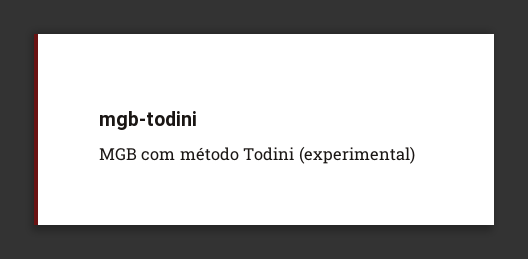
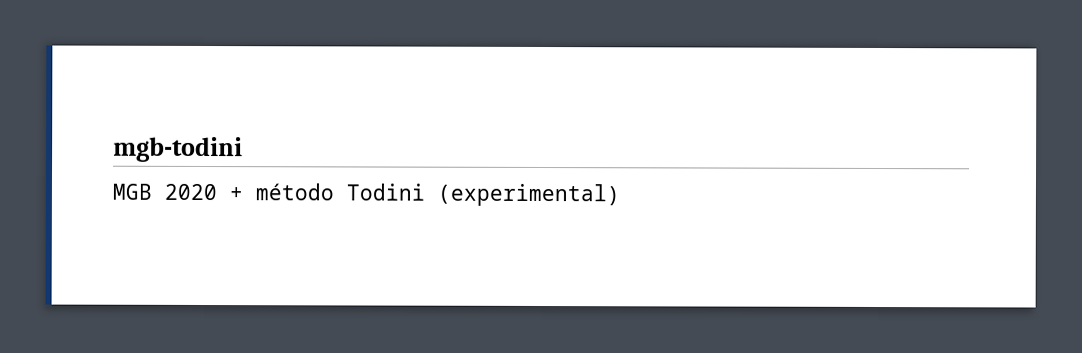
- MGB com método Todini (experimental)
+ MGB 2020 + método Todini (experimental)

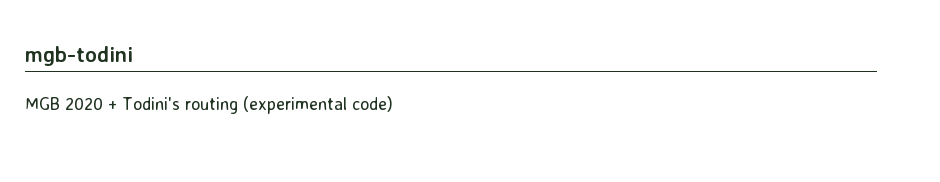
- MGB 2020 + método Todini (experimental)
+ MGB 2020 + Todini's routing (experimental code)

